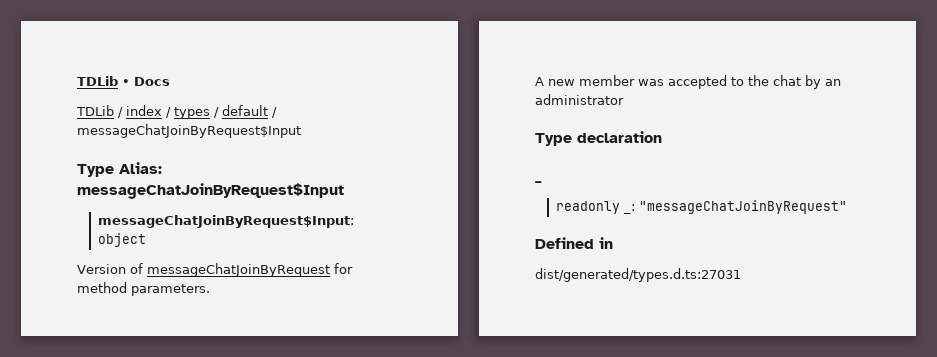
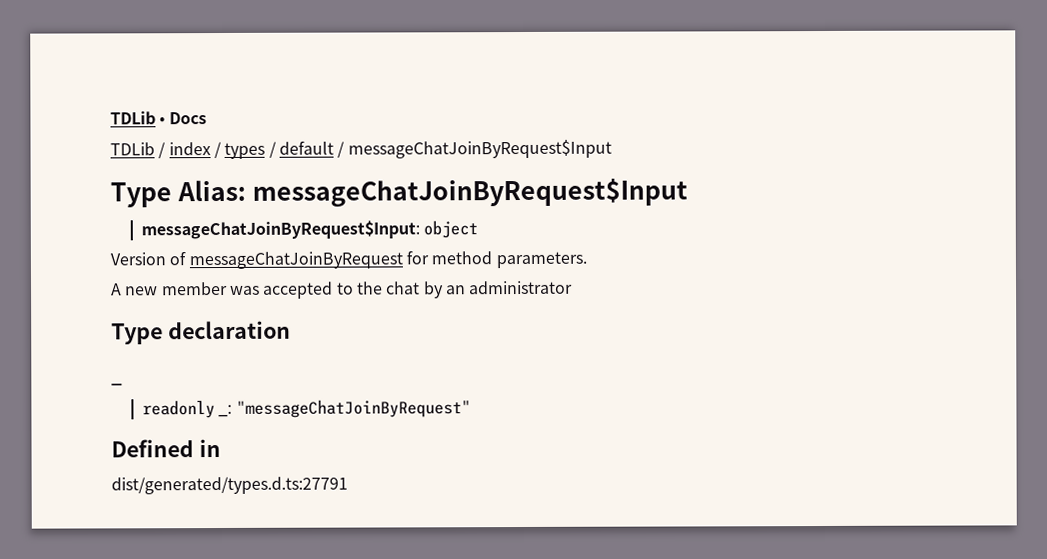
- dist/generated/types.d.ts:27031
+ dist/generated/types.d.ts:27791

